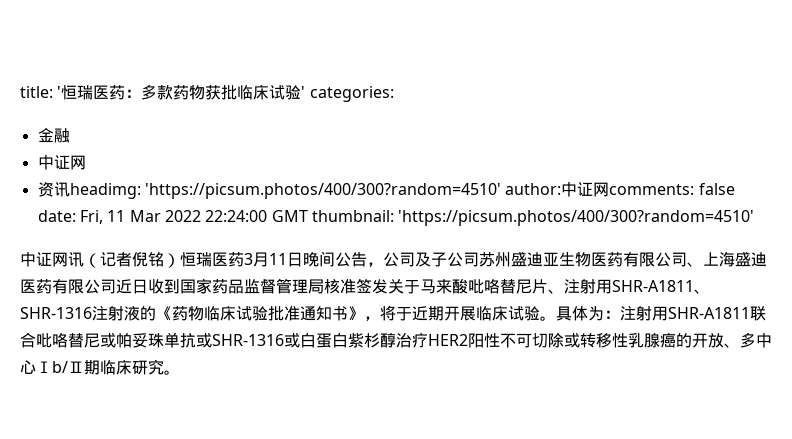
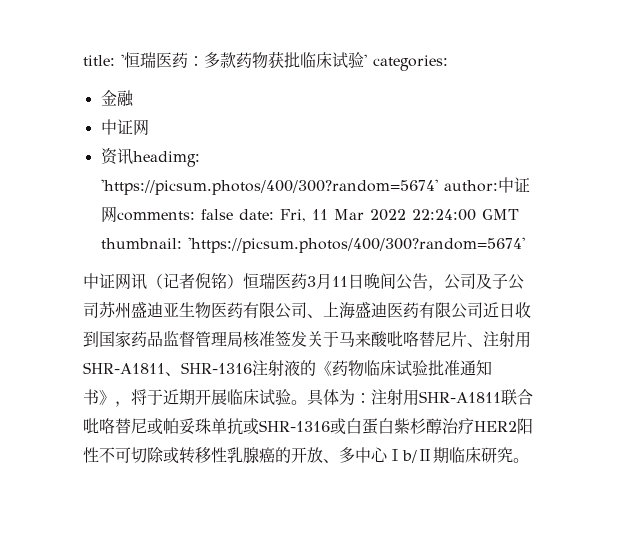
- 资讯headimg: 'https://picsum.photos/400/300?random=4510' author:中证网comments: false date: Fri, 11 Mar 2022 22:24:00 GMT thumbnail: 'https://picsum.photos/400/300?random=4510'
+ 资讯headimg: 'https://picsum.photos/400/300?random=5674' author:中证网comments: false date: Fri, 11 Mar 2022 22:24:00 GMT thumbnail: 'https://picsum.photos/400/300?random=5674'

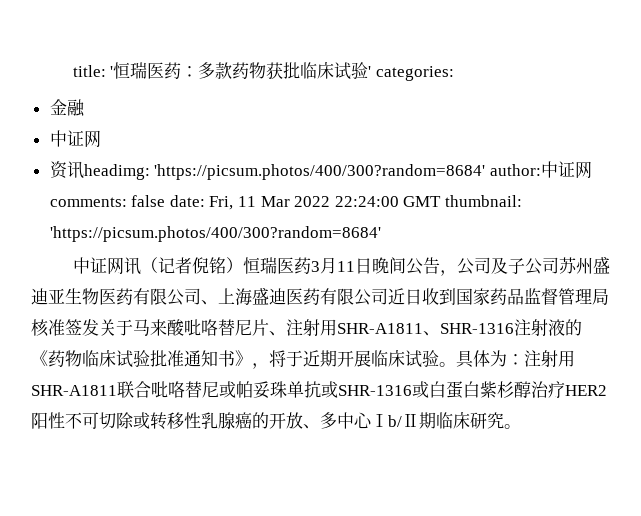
- 资讯headimg: 'https://picsum.photos/400/300?random=5674' author:中证网comments: false date: Fri, 11 Mar 2022 22:24:00 GMT thumbnail: 'https://picsum.photos/400/300?random=5674'
+ 资讯headimg: 'https://picsum.photos/400/300?random=8684' author:中证网comments: false date: Fri, 11 Mar 2022 22:24:00 GMT thumbnail: 'https://picsum.photos/400/300?random=8684'

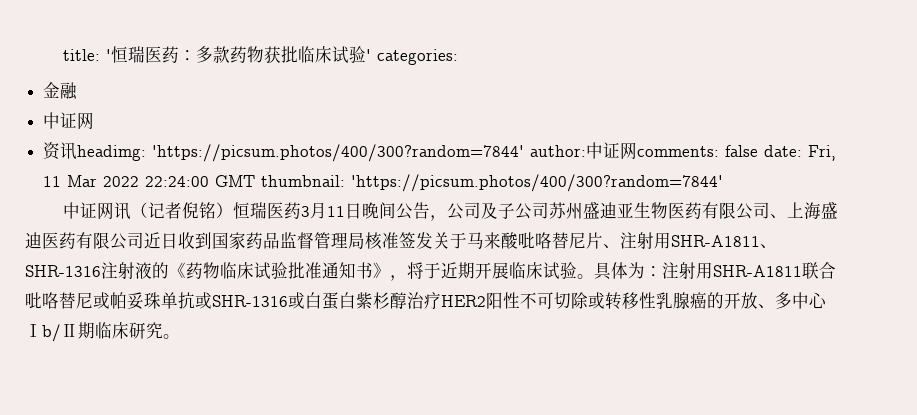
- 资讯headimg: 'https://picsum.photos/400/300?random=8684' author:中证网comments: false date: Fri, 11 Mar 2022 22:24:00 GMT thumbnail: 'https://picsum.photos/400/300?random=8684'
+ 资讯headimg: 'https://picsum.photos/400/300?random=7844' author:中证网comments: false date: Fri, 11 Mar 2022 22:24:00 GMT thumbnail: 'https://picsum.photos/400/300?random=7844'

